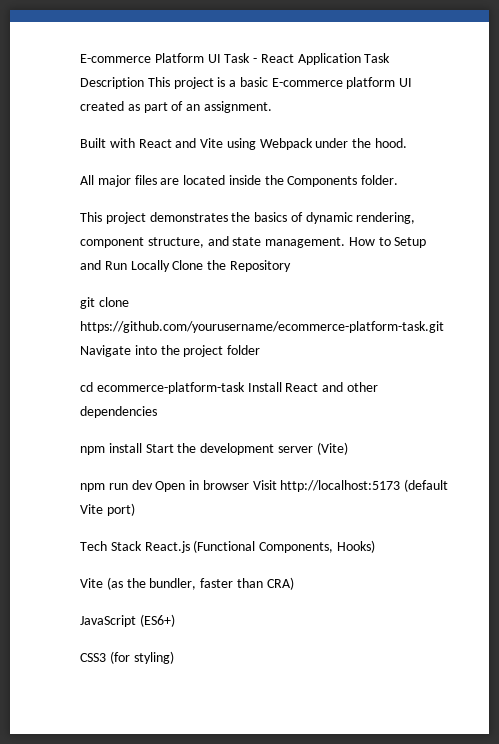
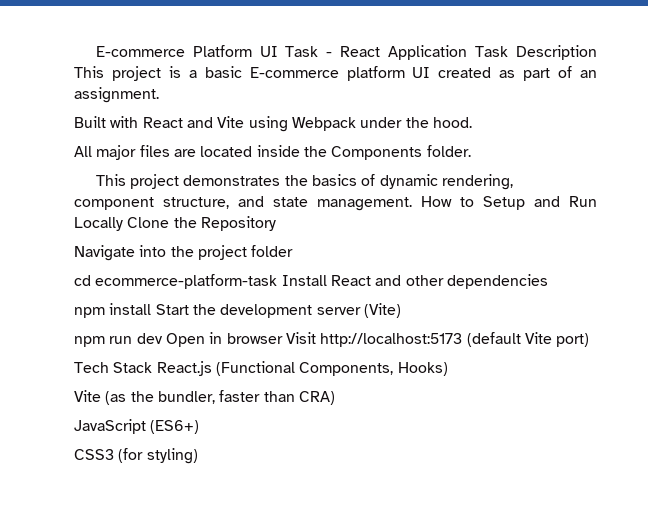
- git clone https://github.com/yourusername/ecommerce-platform-task.git Navigate into the project folder
+ Navigate into the project folder

